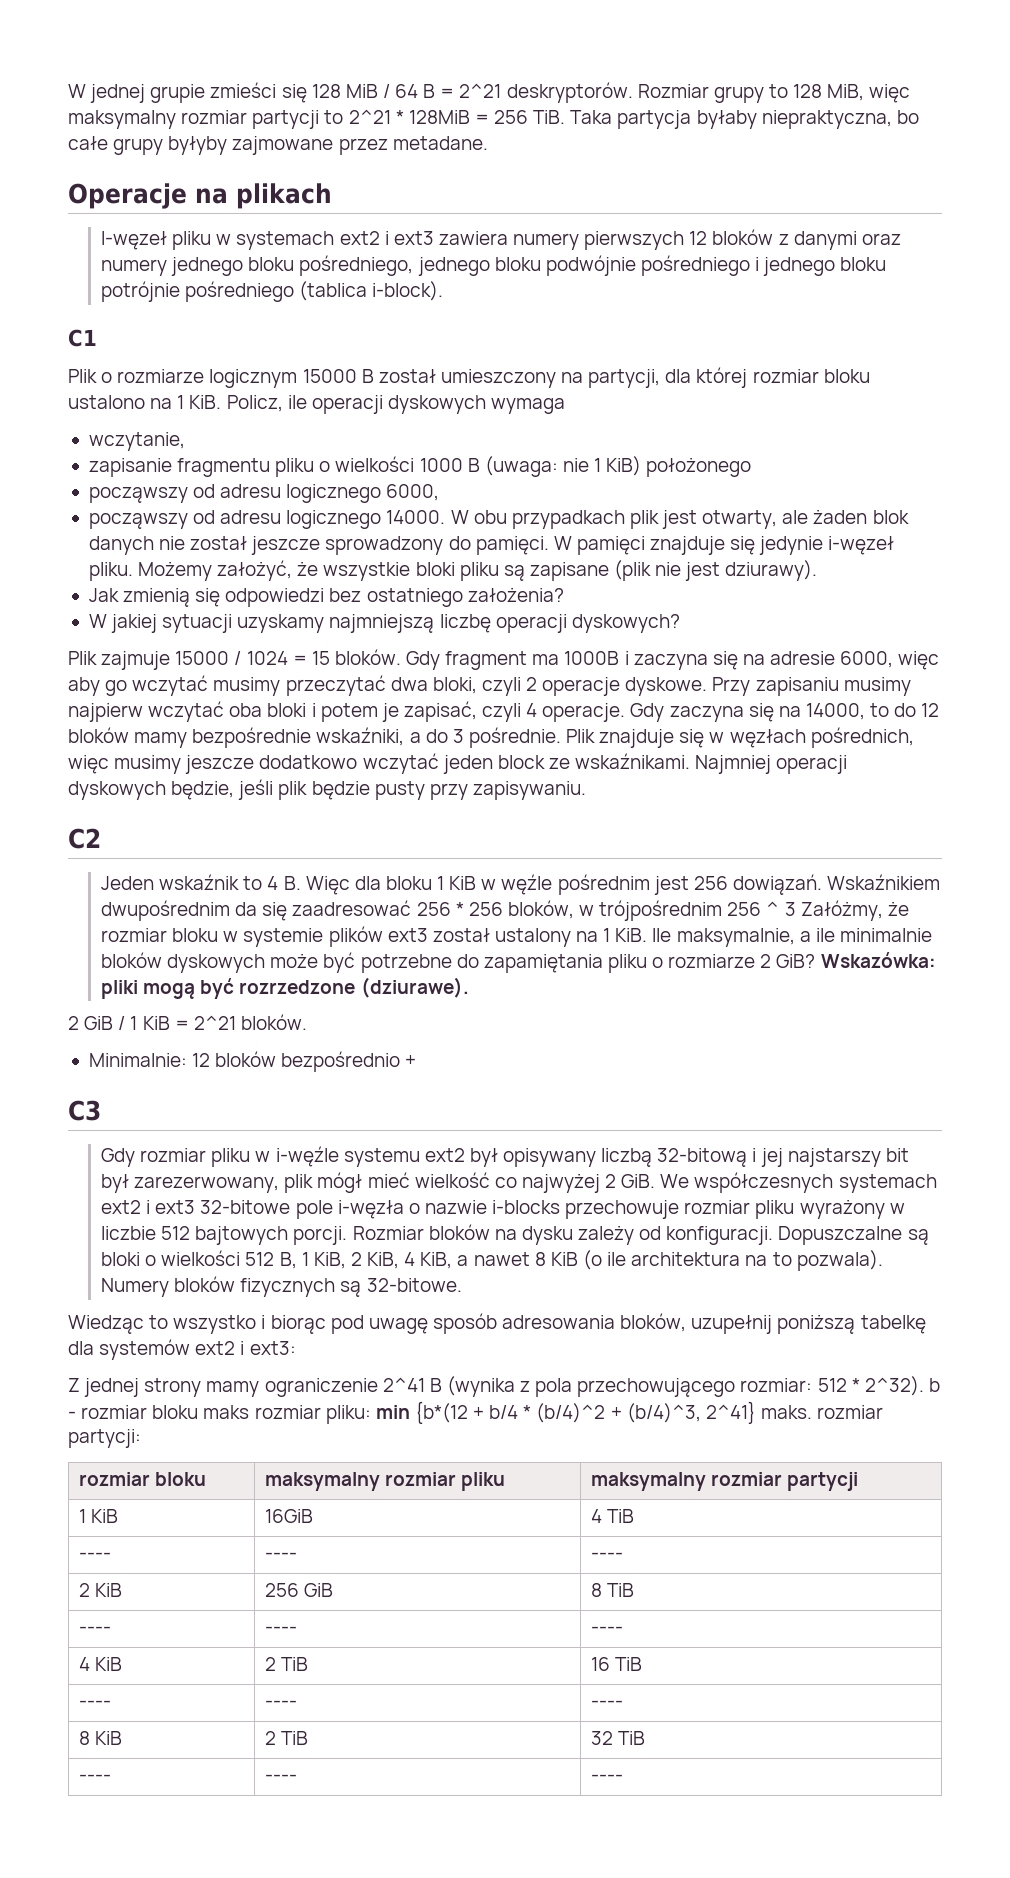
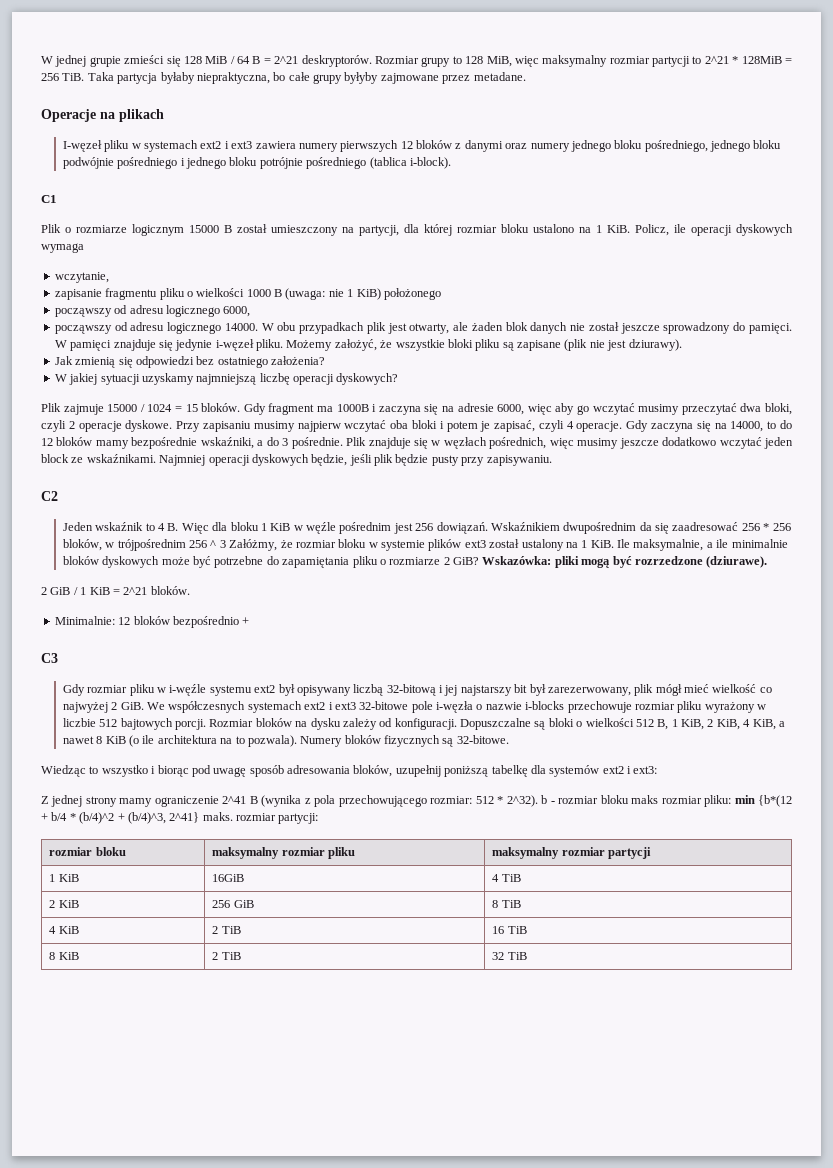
  1 KiB | 16GiB | 4 TiB
- ---- | ---- | ----
  2 KiB | 256 GiB | 8 TiB
- ---- | ---- | ----
  4 KiB | 2 TiB | 16 TiB
- ---- | ---- | ----
  8 KiB | 2 TiB | 32 TiB
- ---- | ---- | ----

